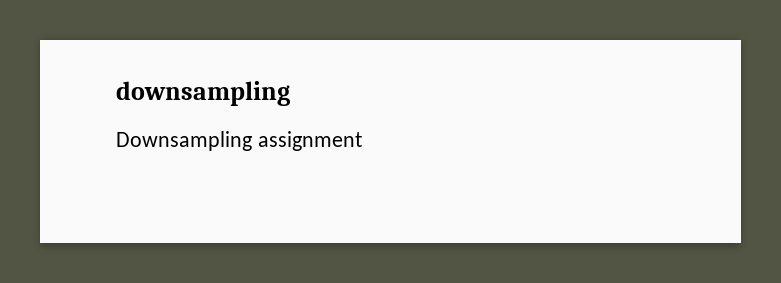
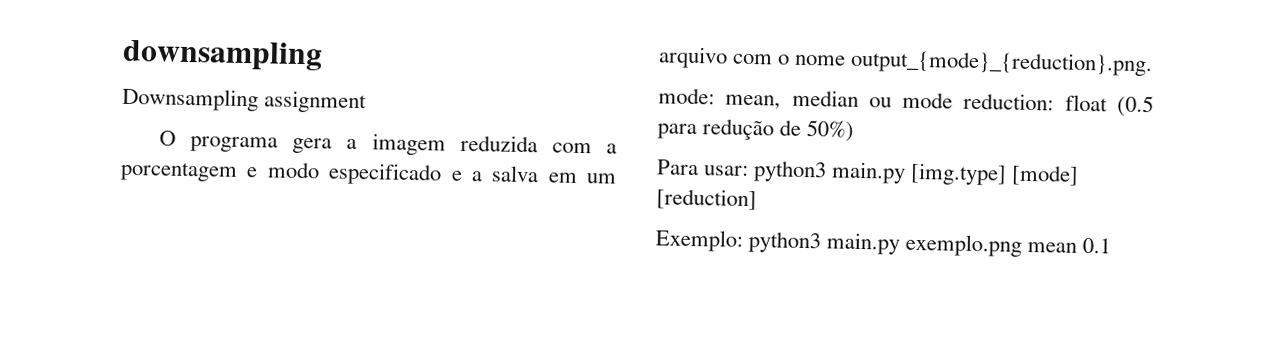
+ O programa gera a imagem reduzida com a porcentagem e modo especificado e a salva em um arquivo com o nome output_{mode}_{reduction}.png.
+ mode: mean, median ou mode reduction: float (0.5 para redução de 50%)
+ Para usar: python3 main.py [img.type] [mode] [reduction]
+ Exemplo: python3 main.py exemplo.png mean 0.1

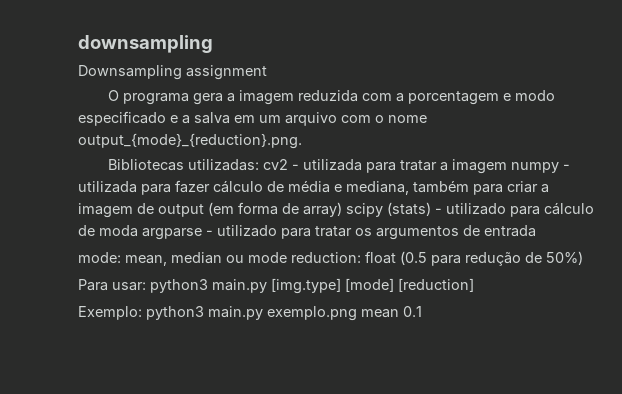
+ Bibliotecas utilizadas: cv2 - utilizada para tratar a imagem numpy - utilizada para fazer cálculo de média e mediana, também para criar a imagem de output (em forma de array) scipy (stats) - utilizado para cálculo de moda argparse - utilizado para tratar os argumentos de entrada

